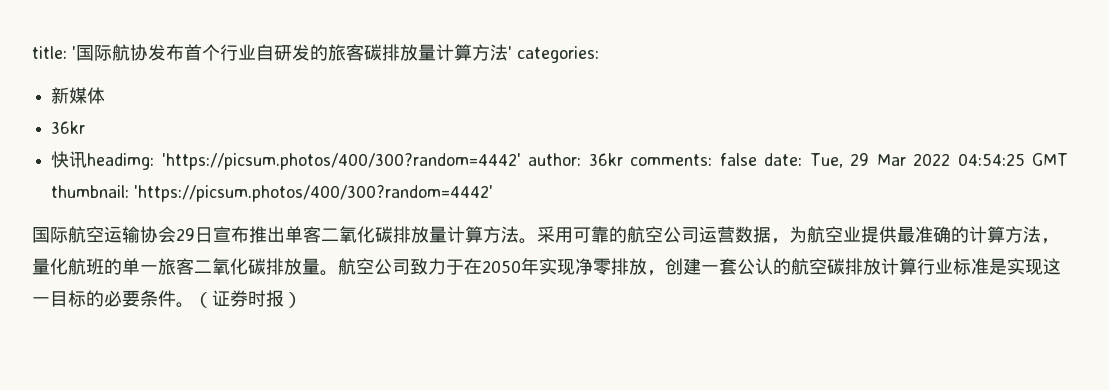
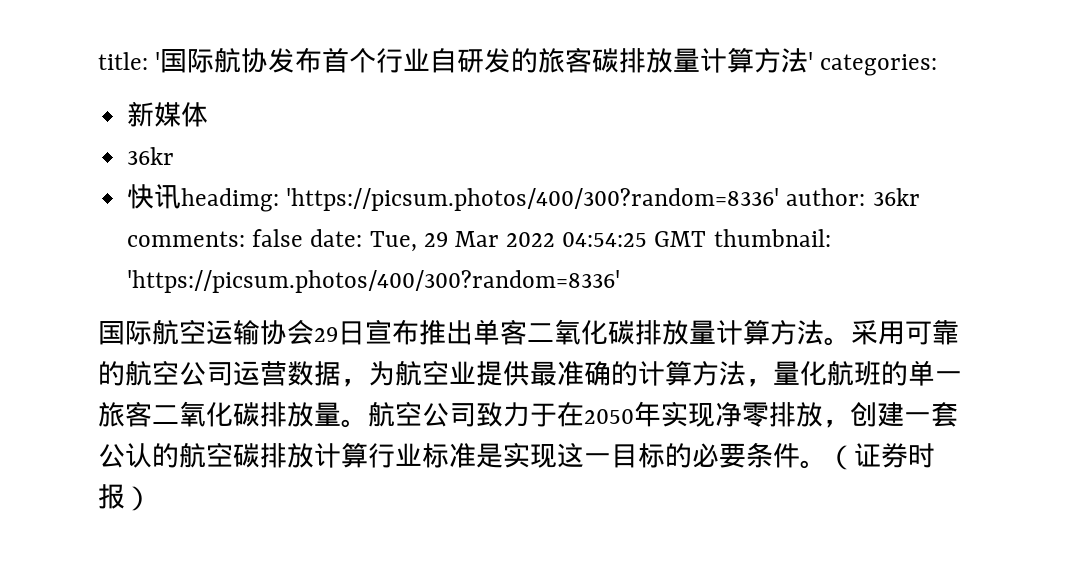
- 快讯headimg: 'https://picsum.photos/400/300?random=4442' author: 36kr comments: false date: Tue, 29 Mar 2022 04:54:25 GMT thumbnail: 'https://picsum.photos/400/300?random=4442'
+ 快讯headimg: 'https://picsum.photos/400/300?random=8336' author: 36kr comments: false date: Tue, 29 Mar 2022 04:54:25 GMT thumbnail: 'https://picsum.photos/400/300?random=8336'

